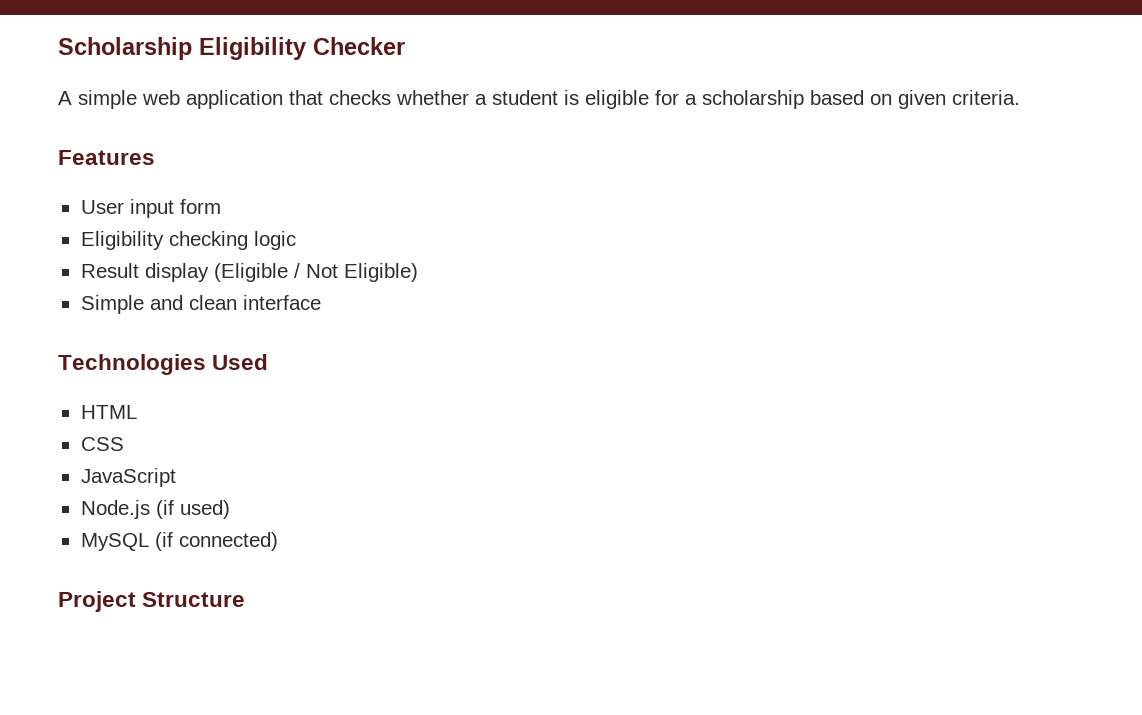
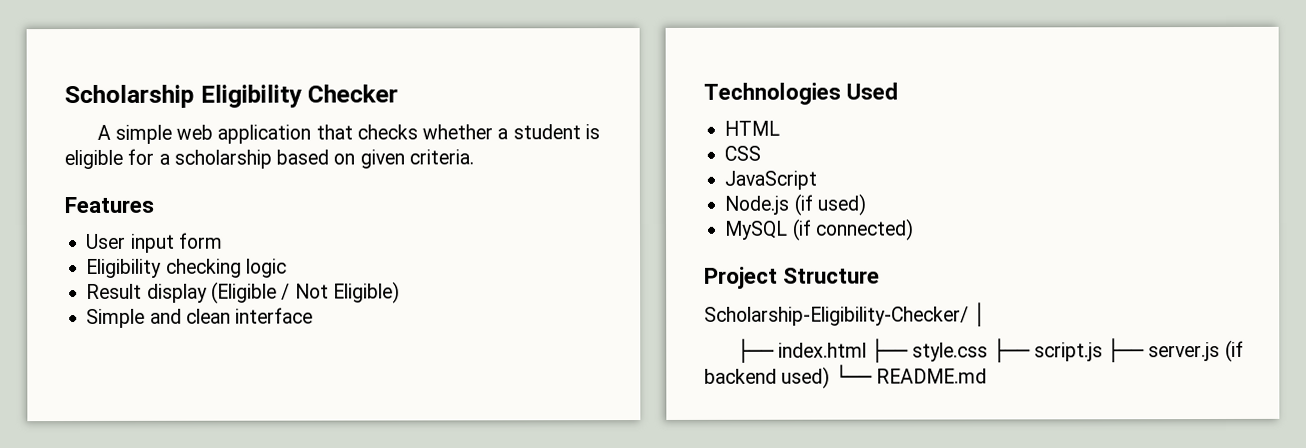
+ Scholarship-Eligibility-Checker/ │
+ ├── index.html ├── style.css ├── script.js ├── server.js (if backend used) └── README.md

